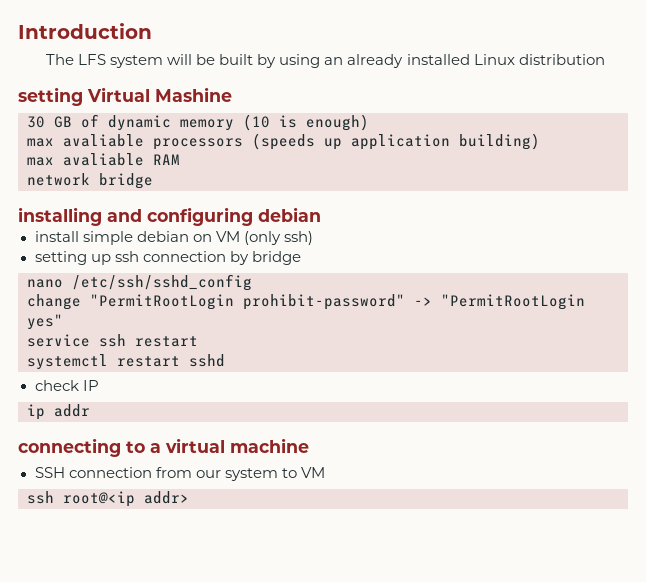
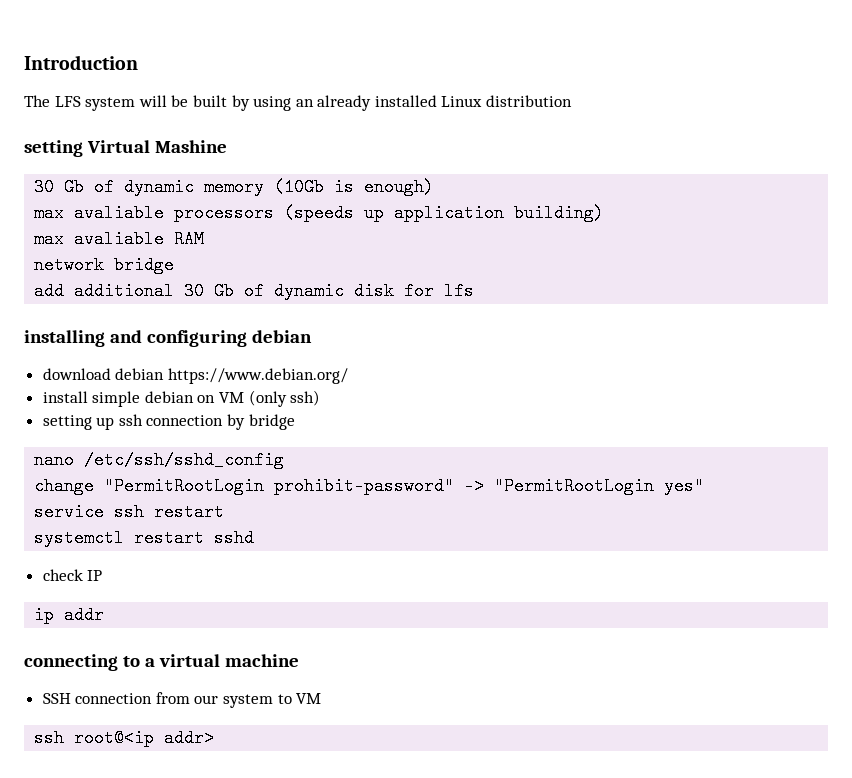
- 30 GB of dynamic memory (10 is enough)
+ 30 Gb of dynamic memory (10Gb is enough)
+ add additional 30 Gb of dynamic disk for lfs
+ download debian https://www.debian.org/

